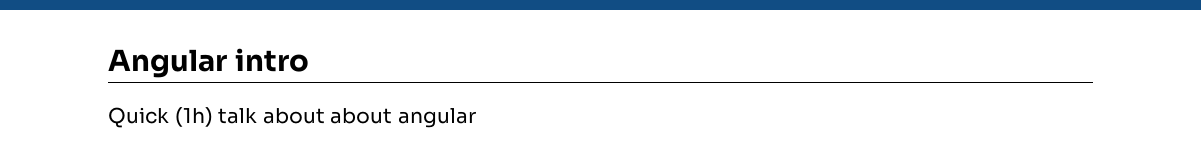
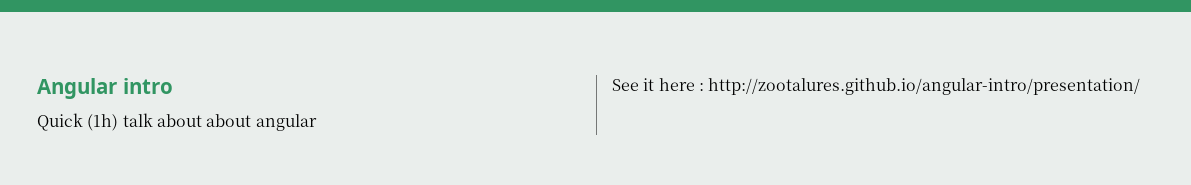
+ See it here : http://zootalures.github.io/angular-intro/presentation/

